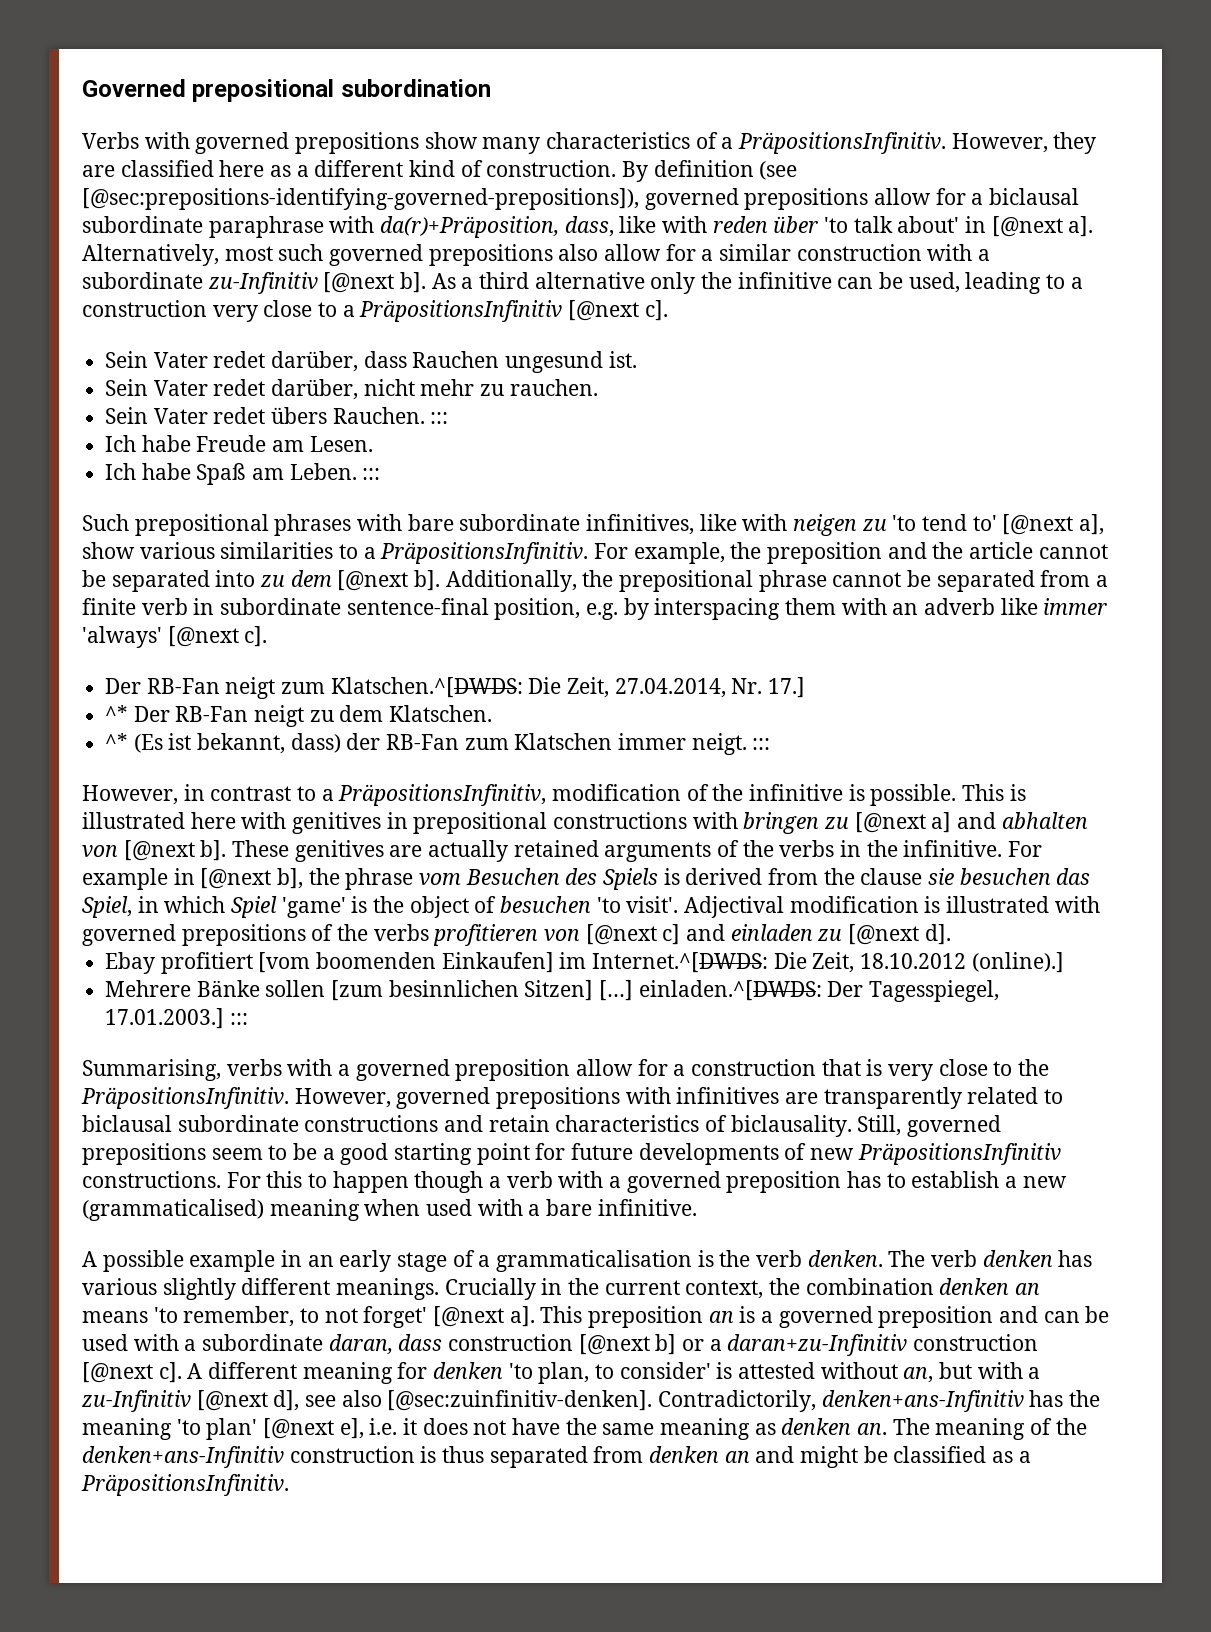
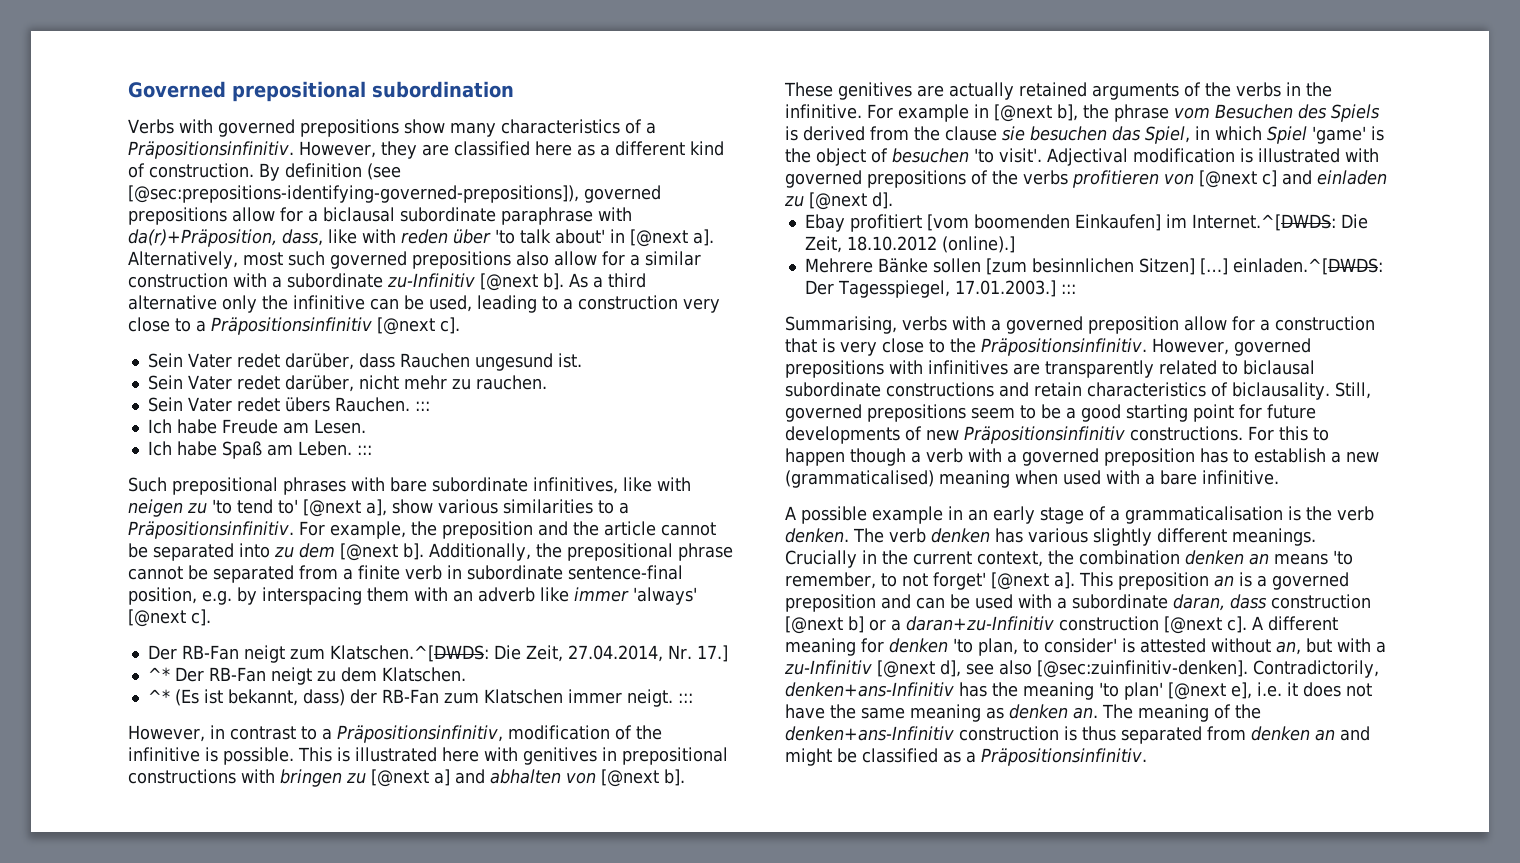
- Verbs with governed prepositions show many characteristics of a PräpositionsInfinitiv.
+ Verbs with governed prepositions show many characteristics of a Präpositionsinfinitiv.
- As a third alternative only the infinitive can be used, leading to a construction very close to a PräpositionsInfinitiv [@next c].
+ As a third alternative only the infinitive can be used, leading to a construction very close to a Präpositionsinfinitiv [@next c].
- Such prepositional phrases with bare subordinate infinitives, like with neigen zu 'to tend to' [@next a], show various similarities to a PräpositionsInfinitiv.
+ Such prepositional phrases with bare subordinate infinitives, like with neigen zu 'to tend to' [@next a], show various similarities to a Präpositionsinfinitiv.
- However, in contrast to a PräpositionsInfinitiv, modification of the infinitive is possible.
+ However, in contrast to a Präpositionsinfinitiv, modification of the infinitive is possible.
- Summarising, verbs with a governed preposition allow for a construction that is very close to the PräpositionsInfinitiv.
+ Summarising, verbs with a governed preposition allow for a construction that is very close to the Präpositionsinfinitiv.
- Still, governed prepositions seem to be a good starting point for future developments of new PräpositionsInfinitiv constructions.
+ Still, governed prepositions seem to be a good starting point for future developments of new Präpositionsinfinitiv constructions.
- The meaning of the denken+ans‑Infinitiv construction is thus separated from denken an and might be classified as a PräpositionsInfinitiv.
+ The meaning of the denken+ans‑Infinitiv construction is thus separated from denken an and might be classified as a Präpositionsinfinitiv.

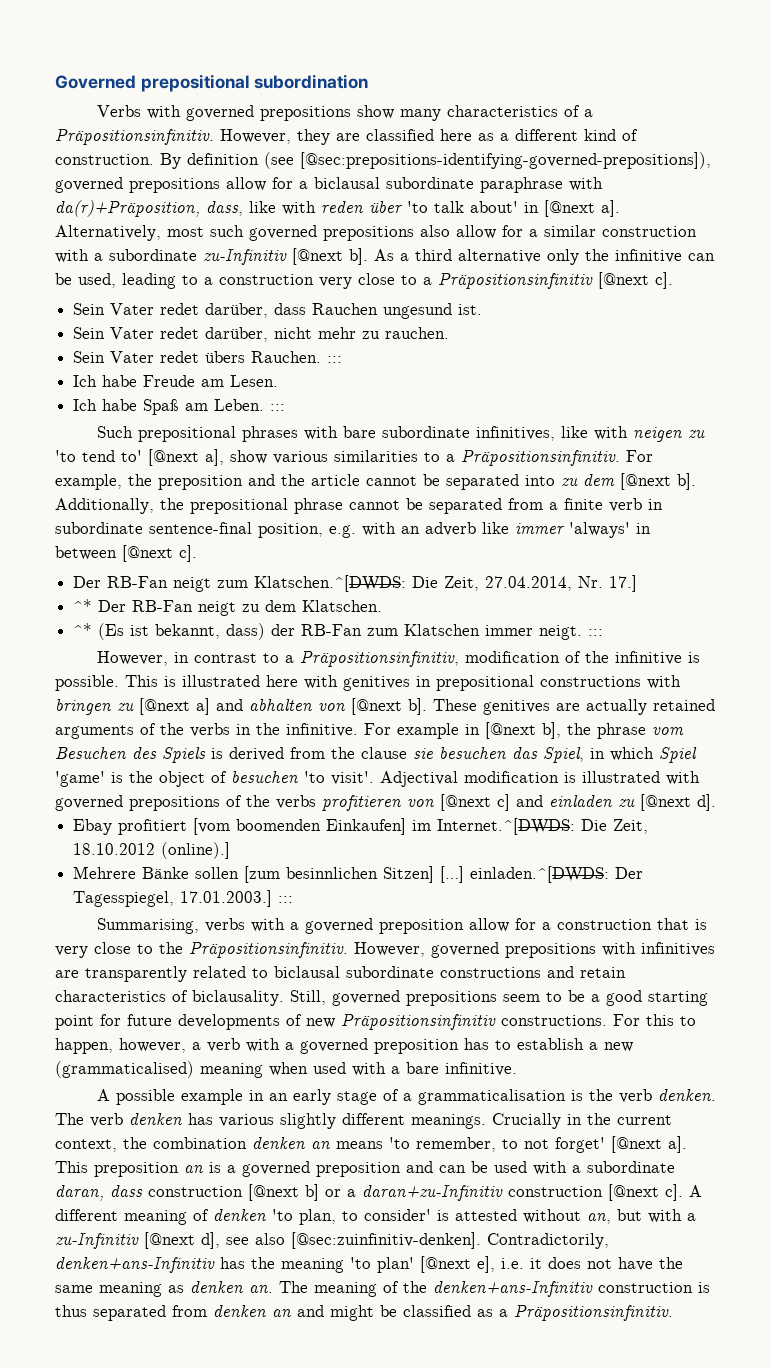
- Additionally, the prepositional phrase cannot be separated from a finite verb in subordinate sentence-final position, e.g. by interspacing them with an adverb like immer 'always' [@next c].
+ Additionally, the prepositional phrase cannot be separated from a finite verb in subordinate sentence-final position, e.g. with an adverb like immer 'always' in between [@next c].
- For this to happen though a verb with a governed preposition has to establish a new (grammaticalised) meaning when used with a bare infinitive.
+ For this to happen, however, a verb with a governed preposition has to establish a new (grammaticalised) meaning when used with a bare infinitive.
- A different meaning for denken 'to plan, to consider' is attested without an, but with a zu‑Infinitiv [@next d], see also [@sec:zuinfinitiv-denken].
+ A different meaning of denken 'to plan, to consider' is attested without an, but with a zu‑Infinitiv [@next d], see also [@sec:zuinfinitiv-denken].

